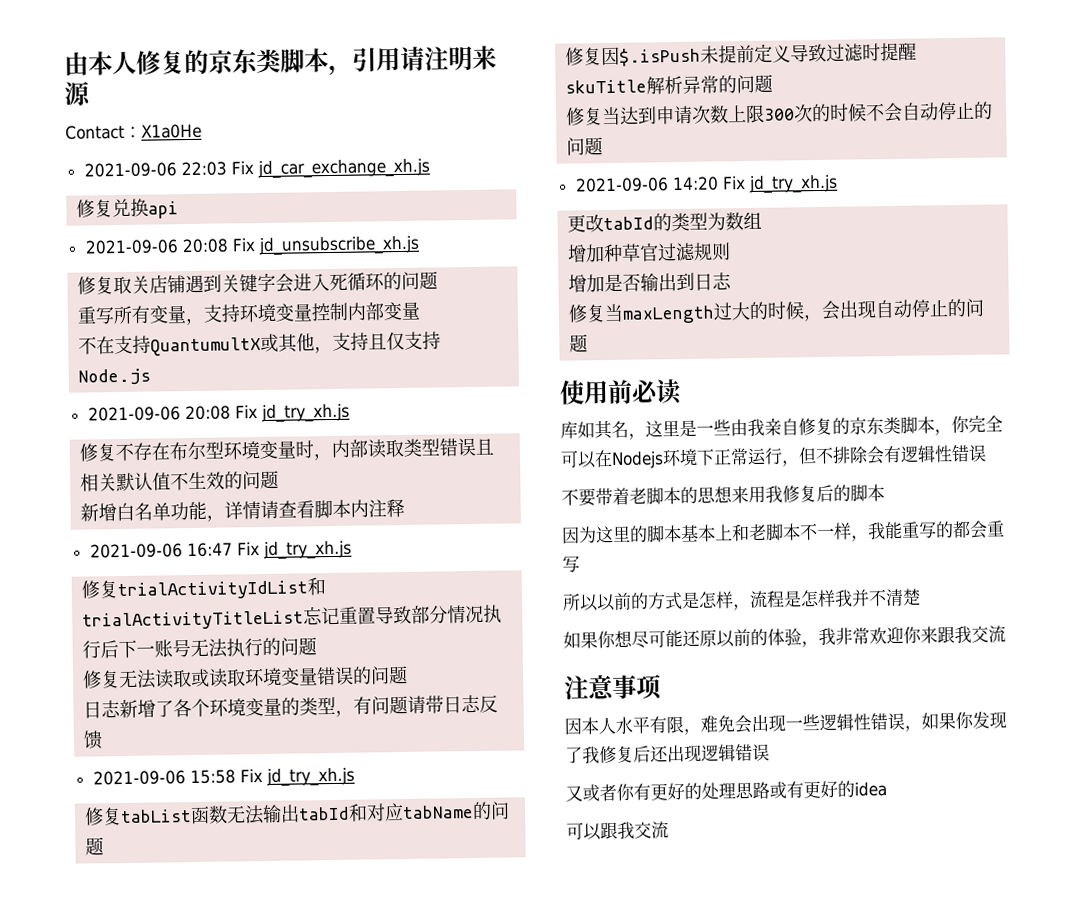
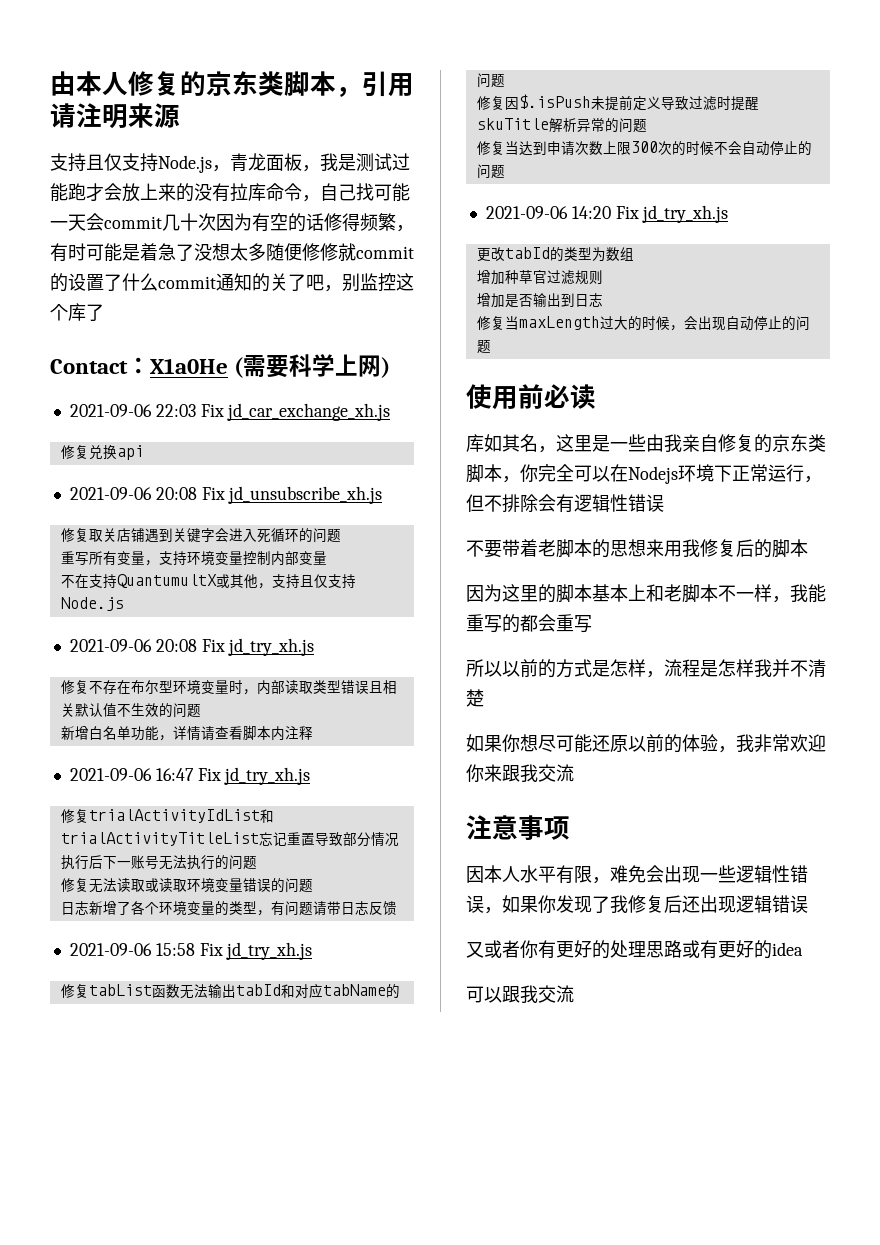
- Contact：X1a0He
+ 支持且仅支持Node.js，青龙面板，我是测试过能跑才会放上来的没有拉库命令，自己找可能一天会commit几十次因为有空的话修得频繁，有时可能是着急了没想太多随便修修就commit的设置了什么commit通知的关了吧，别监控这个库了
+ Contact：X1a0He (需要科学上网)

